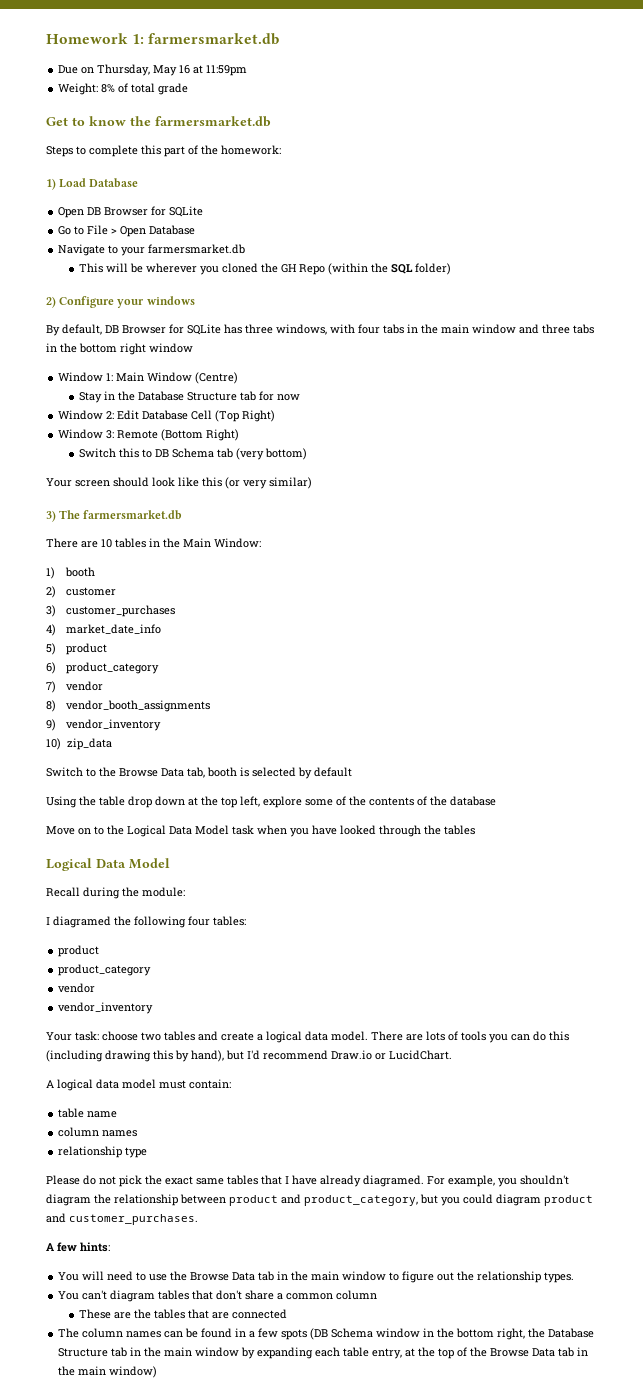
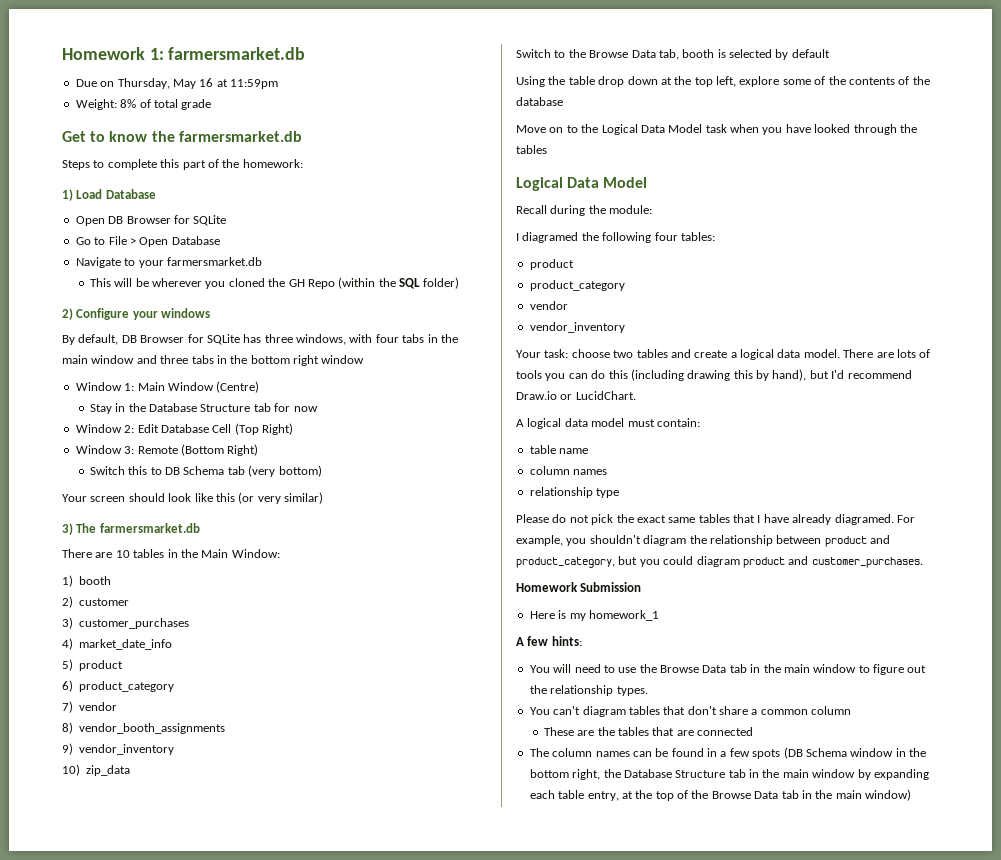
+ Homework Submission
+ Here is my homework_1

